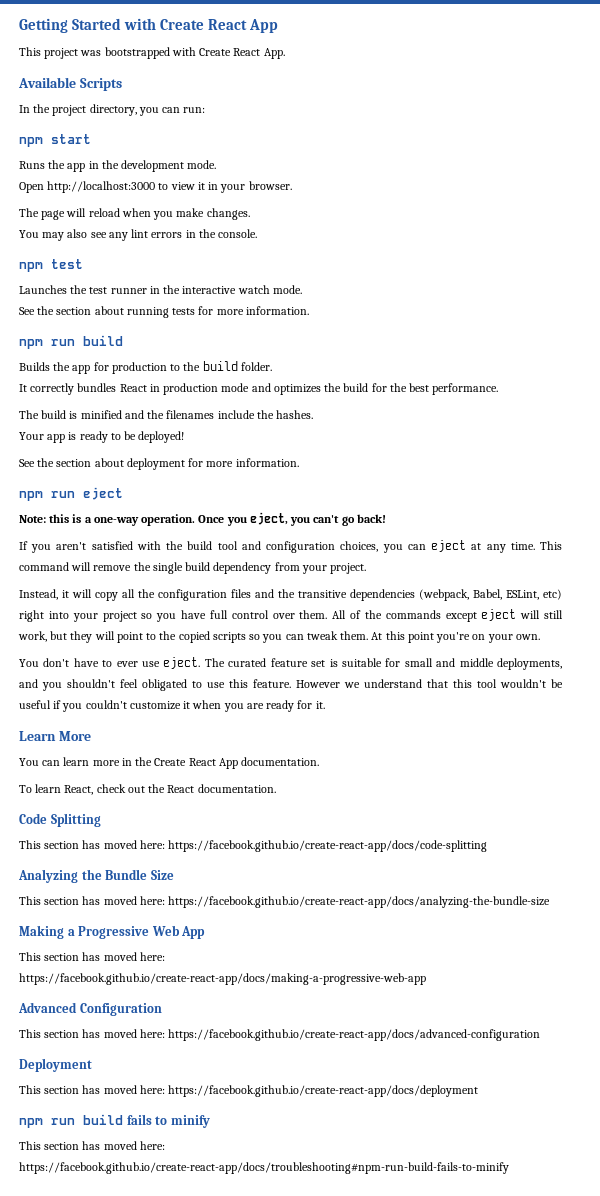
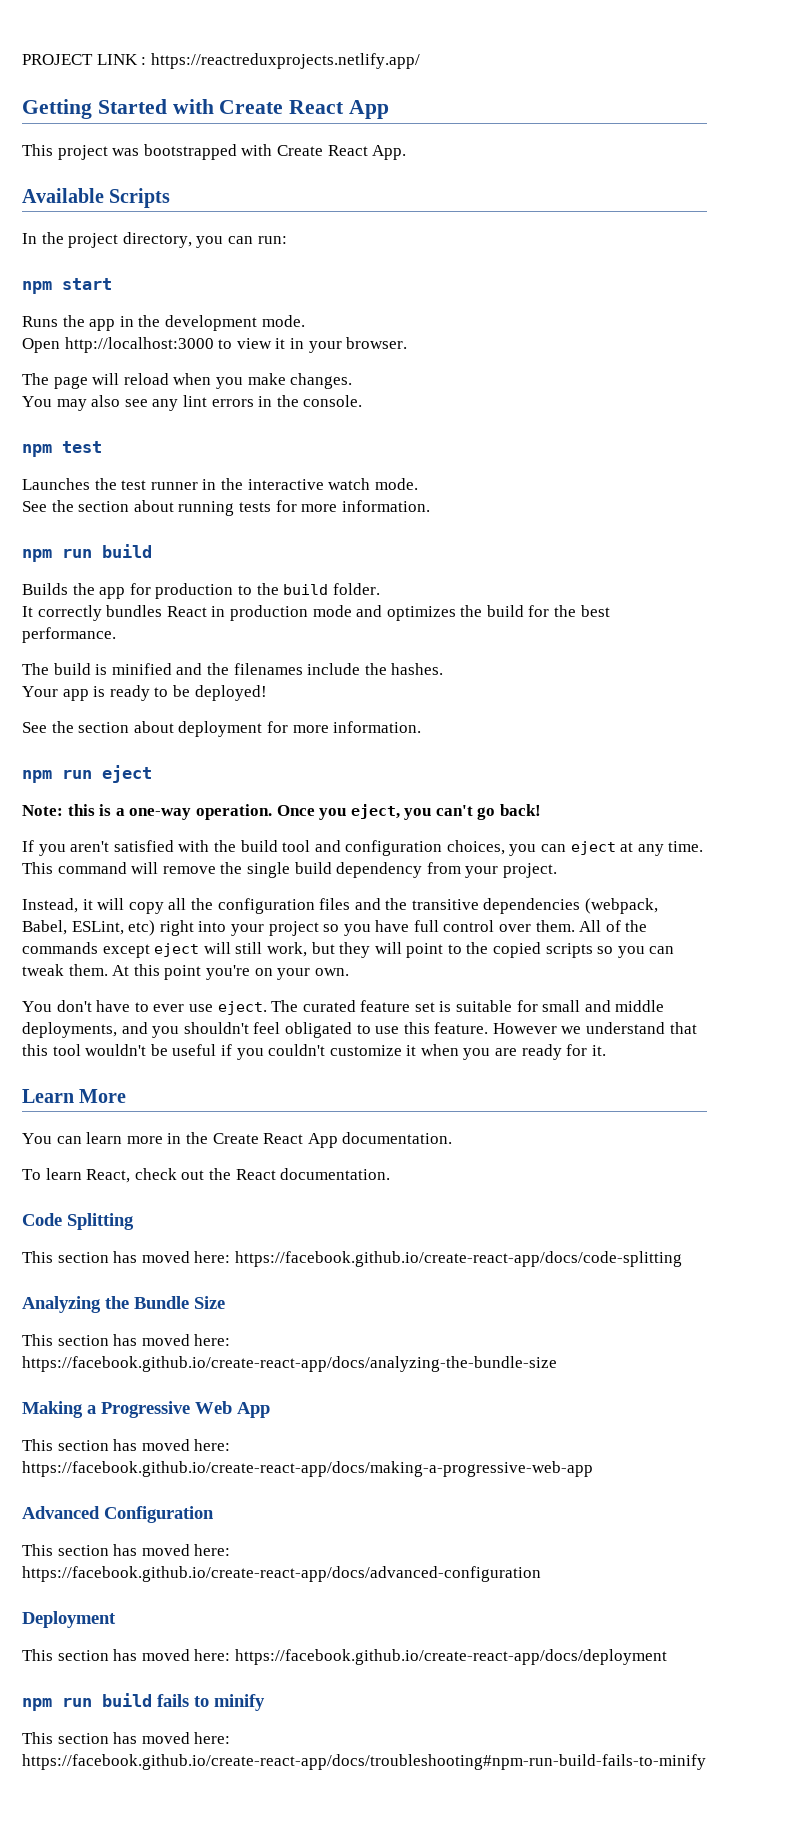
+ PROJECT LINK : https://reactreduxprojects.netlify.app/

